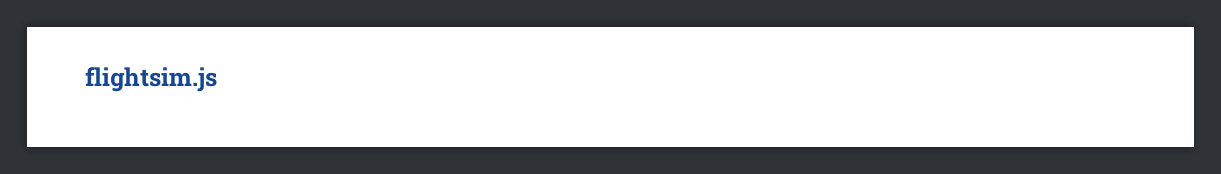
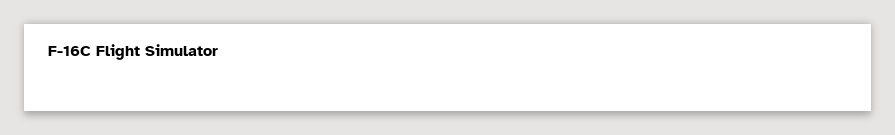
- flightsim.js
+ F-16C Flight Simulator

